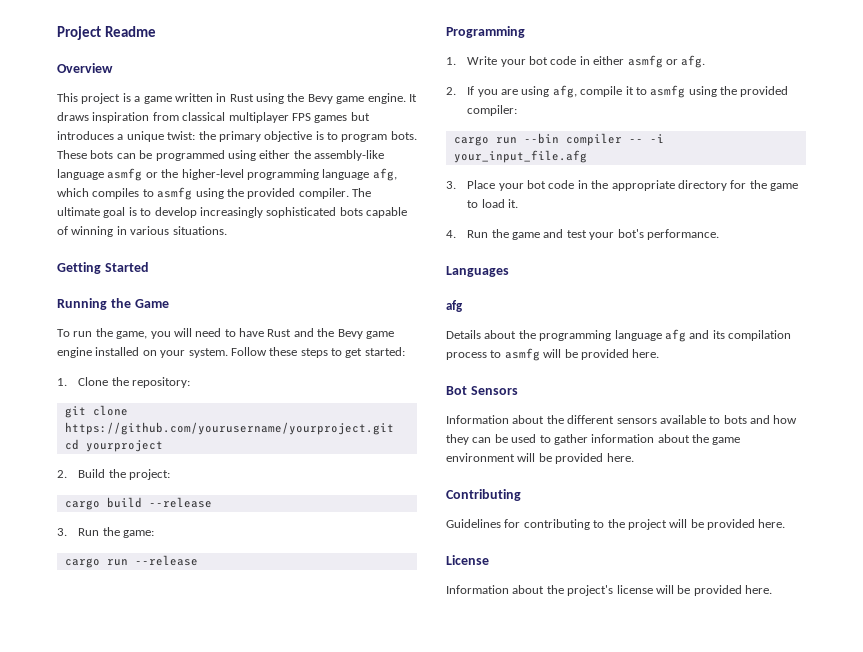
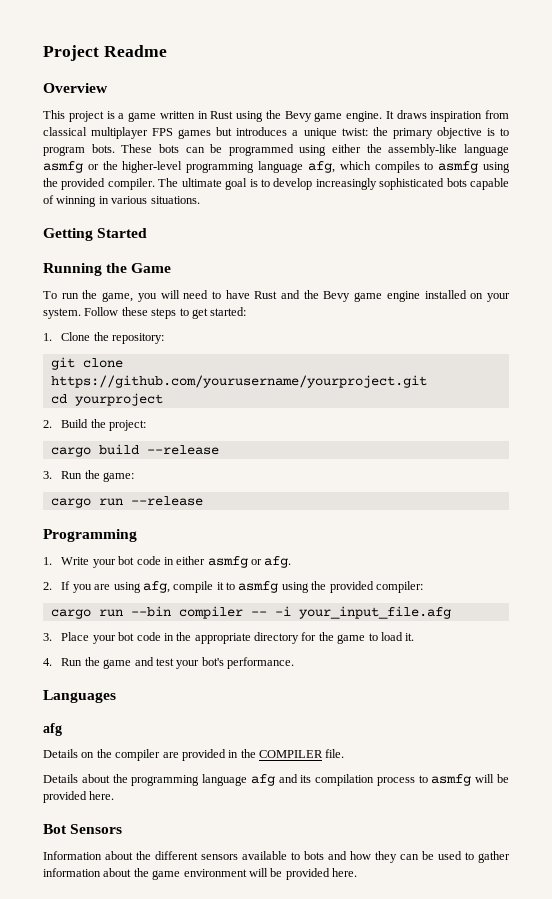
+ Details on the compiler are provided in the COMPILER file.
- Contributing
- Guidelines for contributing to the project will be provided here.
- License
- Information about the project's license will be provided here.

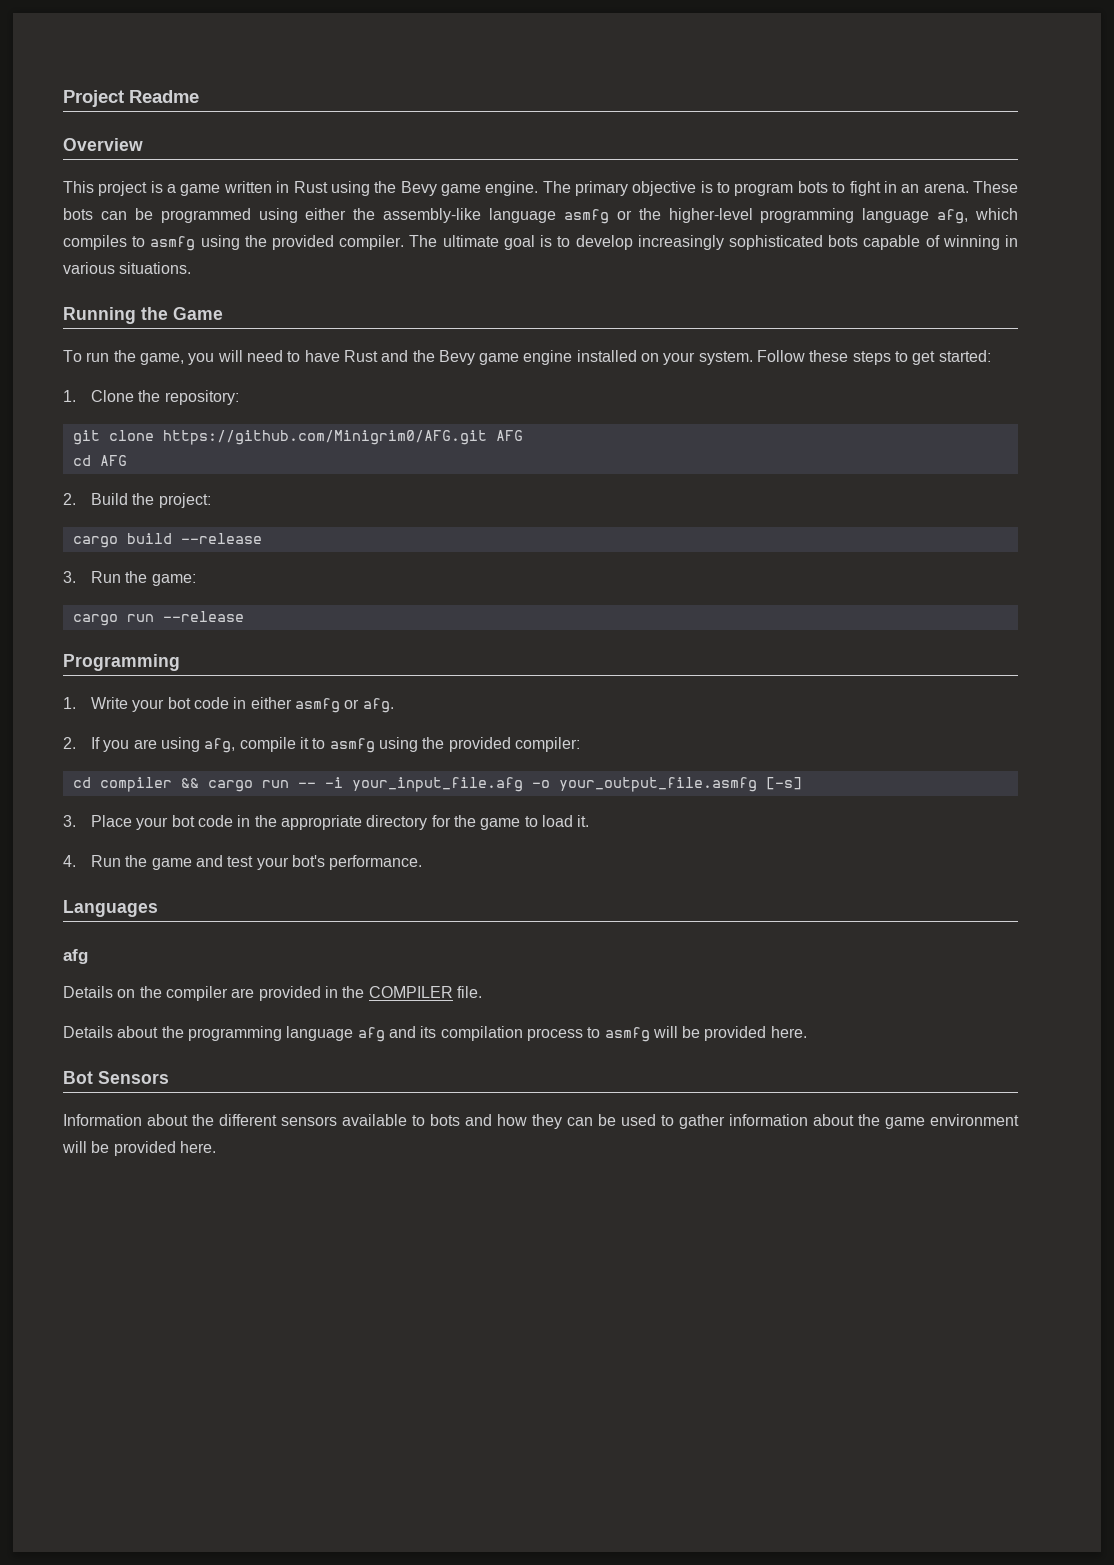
- It draws inspiration from classical multiplayer FPS games but introduces a unique twist: the primary objective is to program bots.
+ The primary objective is to program bots to fight in an arena.
- Getting Started
- git clone https://github.com/yourusername/yourproject.git
- cd yourproject
+ git clone https://github.com/Minigrim0/AFG.git AFG
+ cd AFG
- cargo run --bin compiler -- -i your_input_file.afg
+ cd compiler && cargo run -- -i your_input_file.afg -o your_output_file.asmfg [-s]

